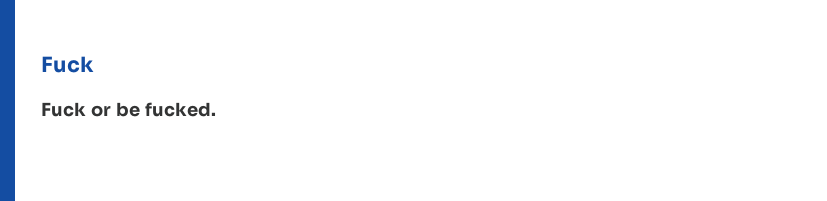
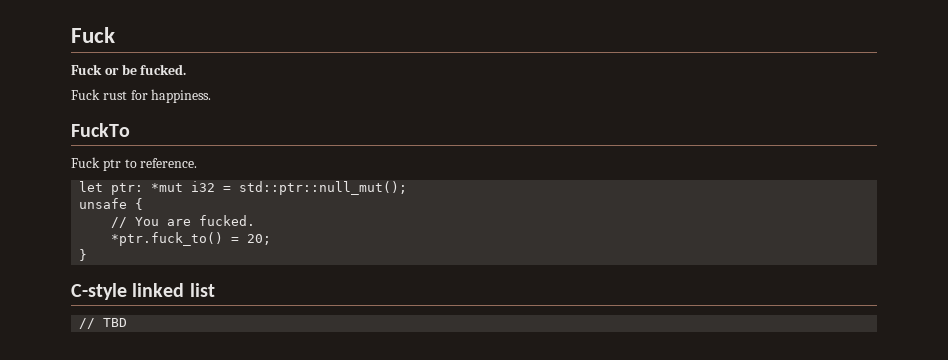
+ Fuck rust for happiness.
+ FuckTo
+ Fuck ptr to reference.
+ let ptr: *mut i32 = std::ptr::null_mut();
+ unsafe {
+ // You are fucked.
+ *ptr.fuck_to() = 20;
+ }
+ C-style linked list
+ // TBD

